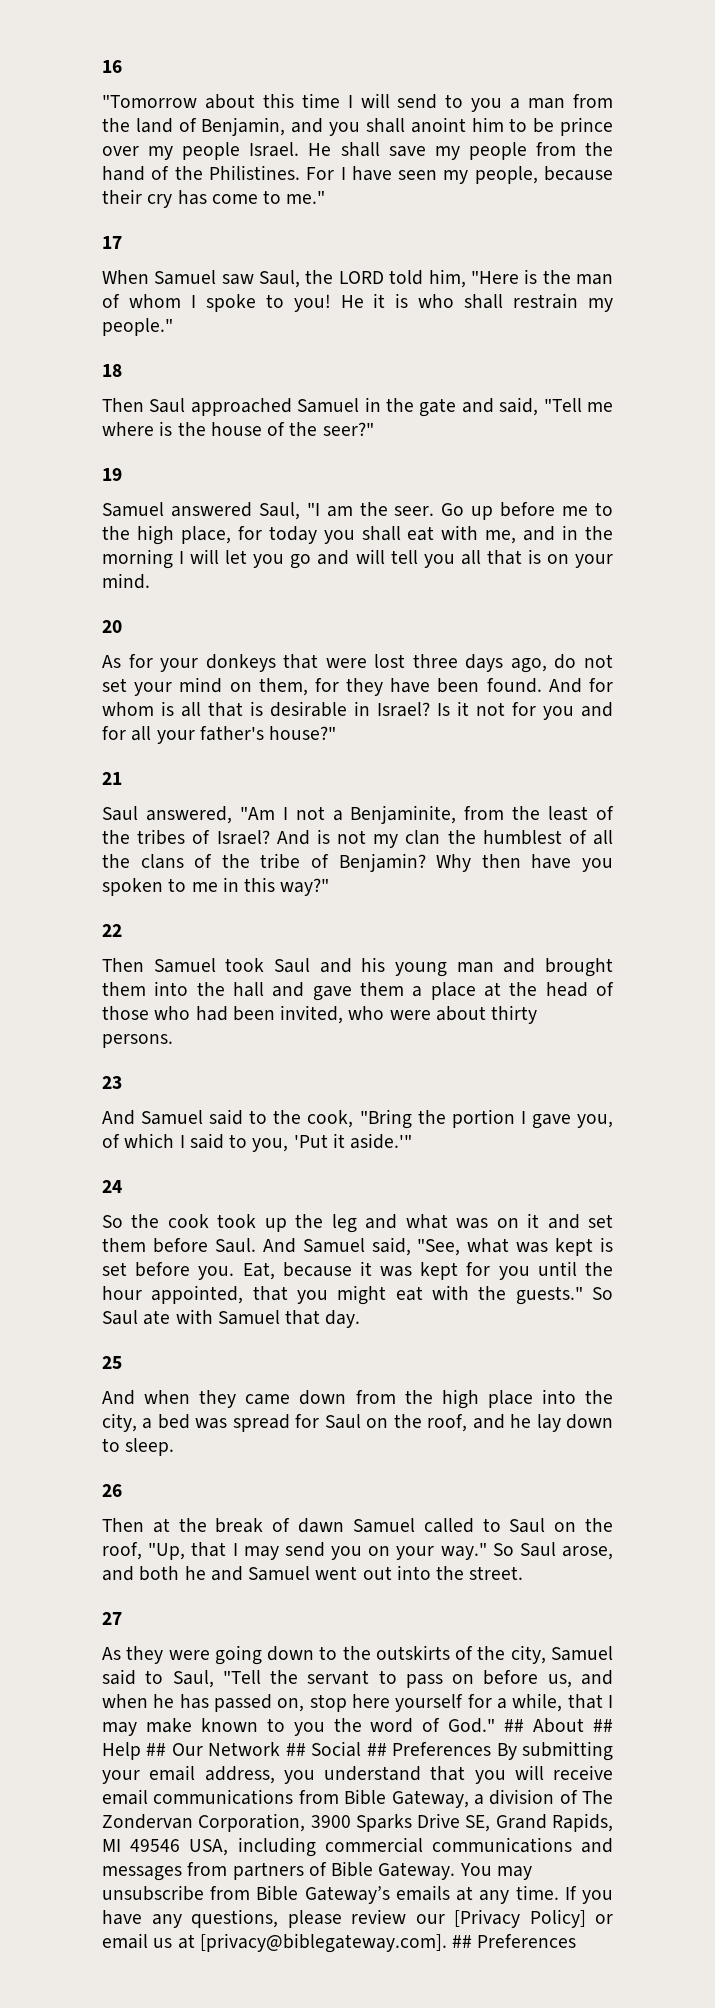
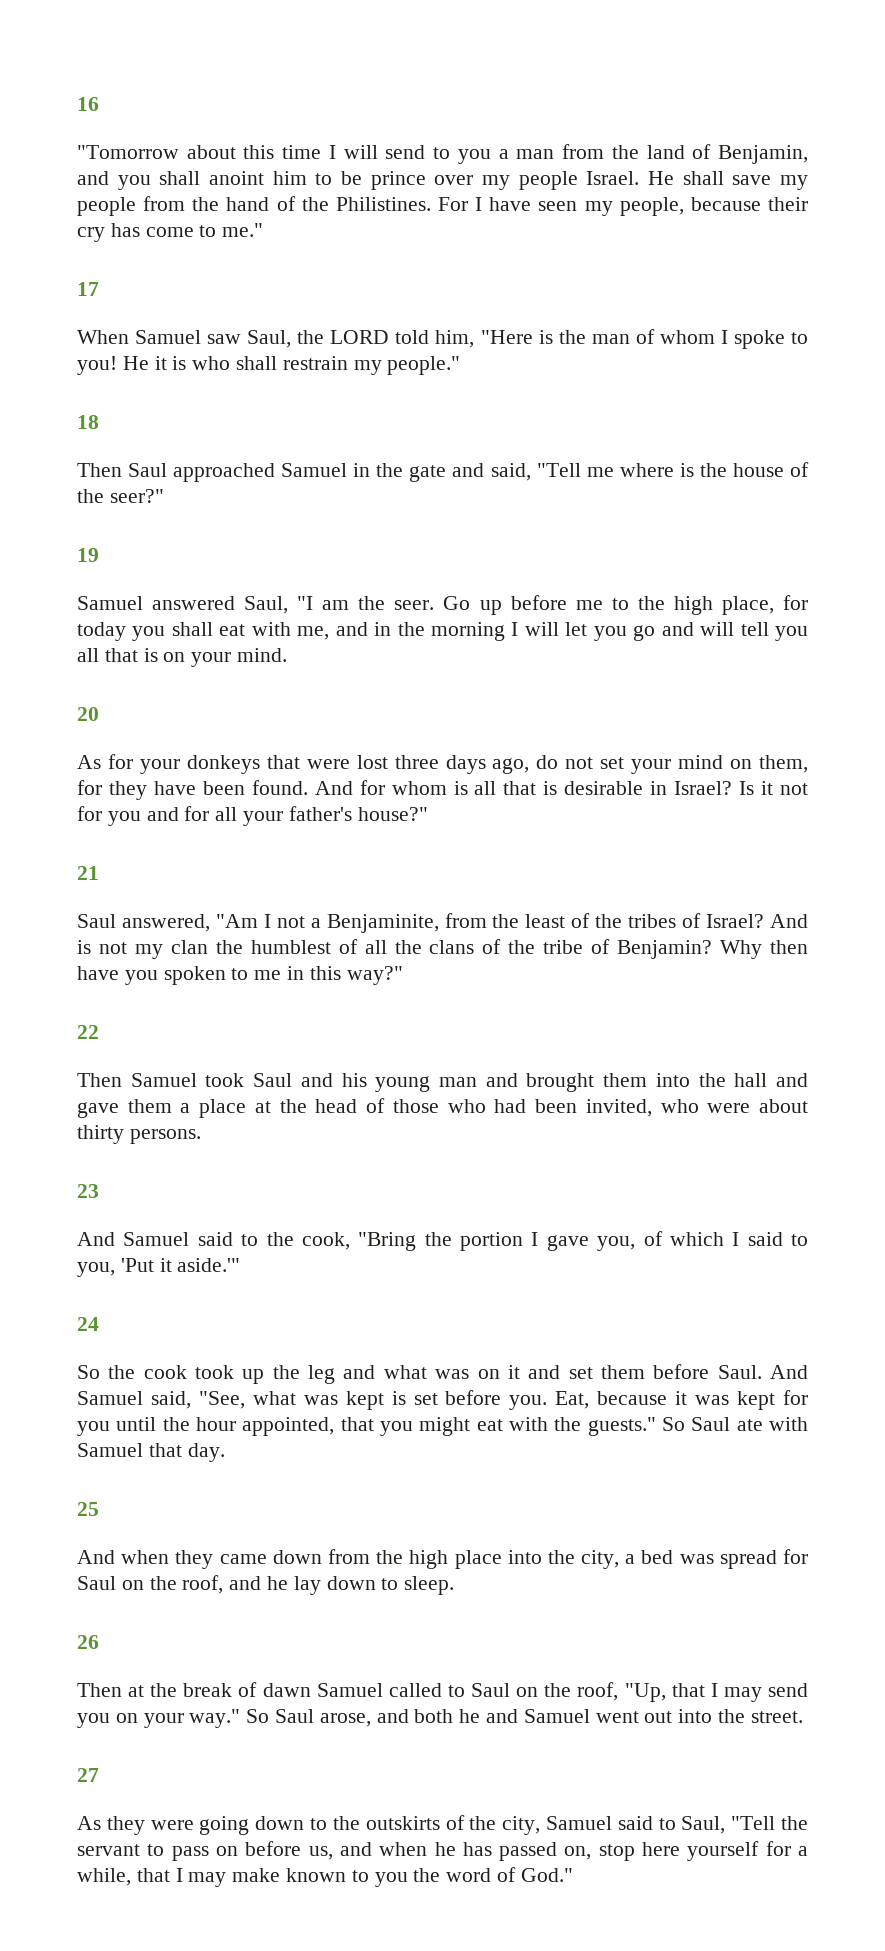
- As they were going down to the outskirts of the city, Samuel said to Saul, "Tell the servant to pass on before us, and when he has passed on, stop here yourself for a while, that I may make known to you the word of God." ## About ## Help ## Our Network ## Social ## Preferences By submitting your email address, you understand that you will receive email communications from Bible Gateway, a division of The Zondervan Corporation, 3900 Sparks Drive SE, Grand Rapids, MI 49546 USA, including commercial communications and messages from partners of Bible Gateway. You may unsubscribe from Bible Gateway’s emails at any time. If you have any questions, please review our [Privacy Policy] or email us at [privacy@biblegateway.com]. ## Preferences
+ As they were going down to the outskirts of the city, Samuel said to Saul, "Tell the servant to pass on before us, and when he has passed on, stop here yourself for a while, that I may make known to you the word of God."

